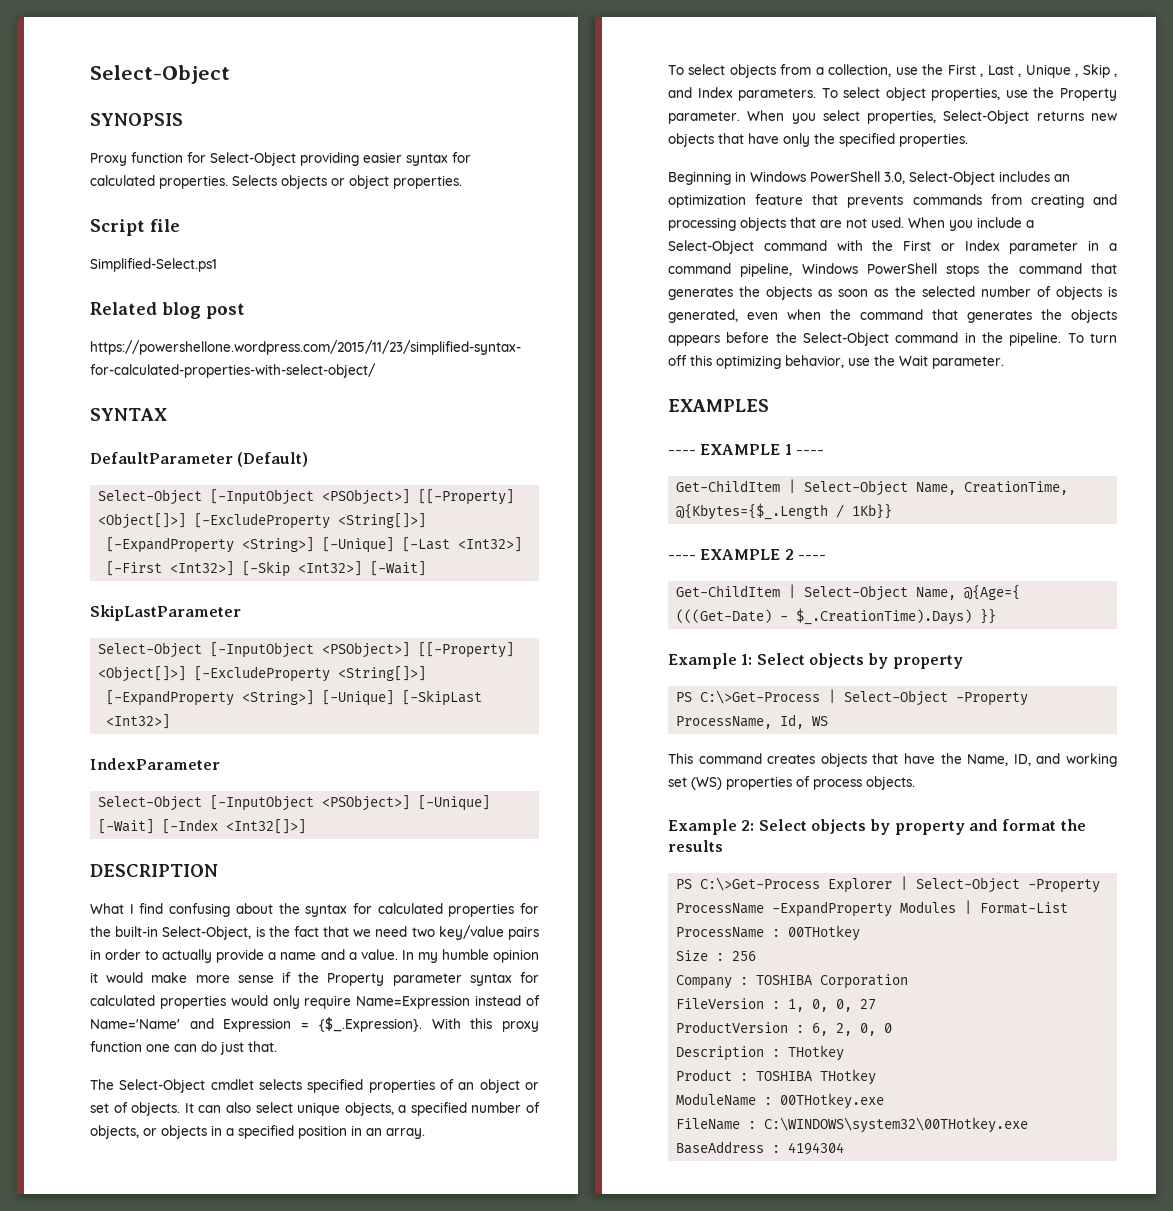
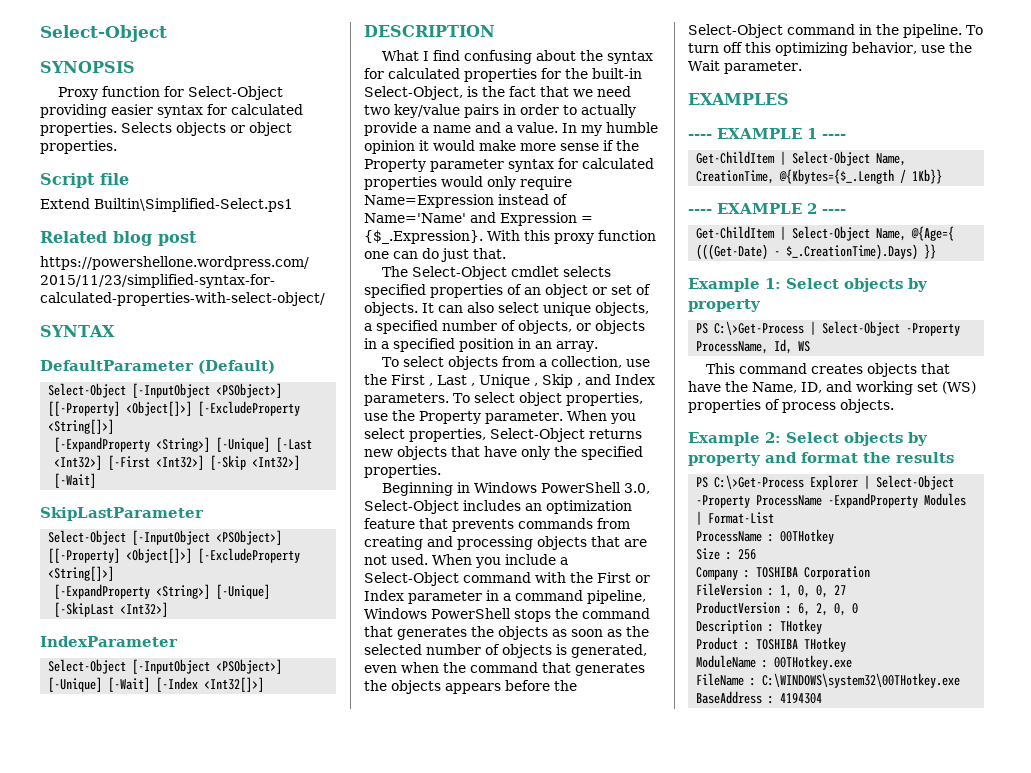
- Simplified-Select.ps1
+ Extend Builtin\Simplified-Select.ps1

